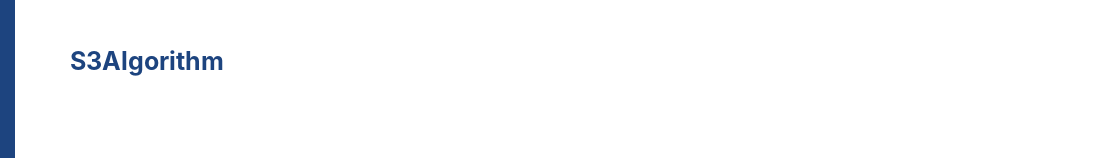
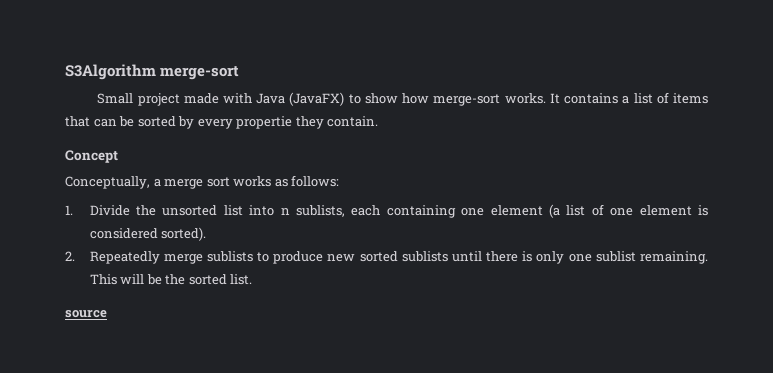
- S3Algorithm
+ S3Algorithm merge-sort
+ Small project made with Java (JavaFX) to show how merge-sort works. It contains a list of items that can be sorted by every propertie they contain.
+ Concept
+ Conceptually, a merge sort works as follows:
+ 1. Divide the unsorted list into n sublists, each containing one element (a list of one element is considered sorted).
+ 2. Repeatedly merge sublists to produce new sorted sublists until there is only one sublist remaining. This will be the sorted list.
+ source

